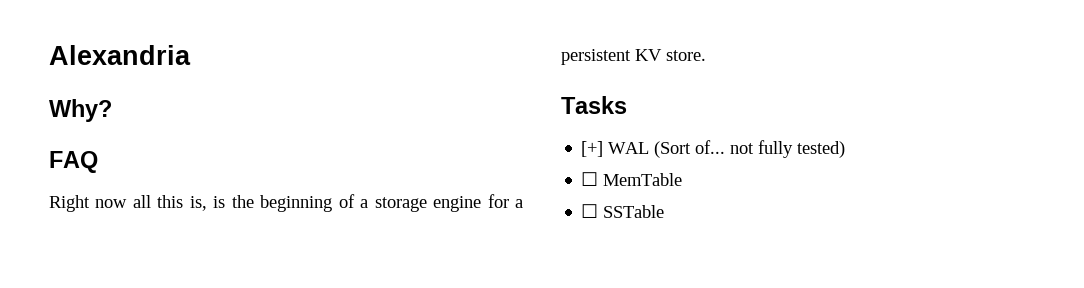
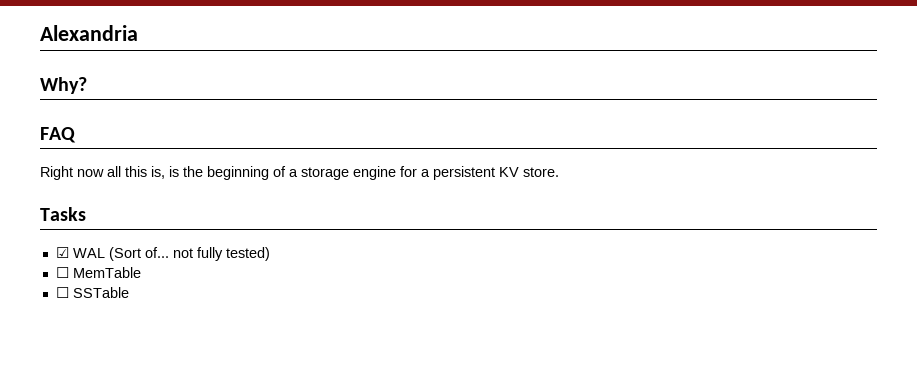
- [+] WAL (Sort of... not fully tested)
+ ☑ WAL (Sort of... not fully tested)

